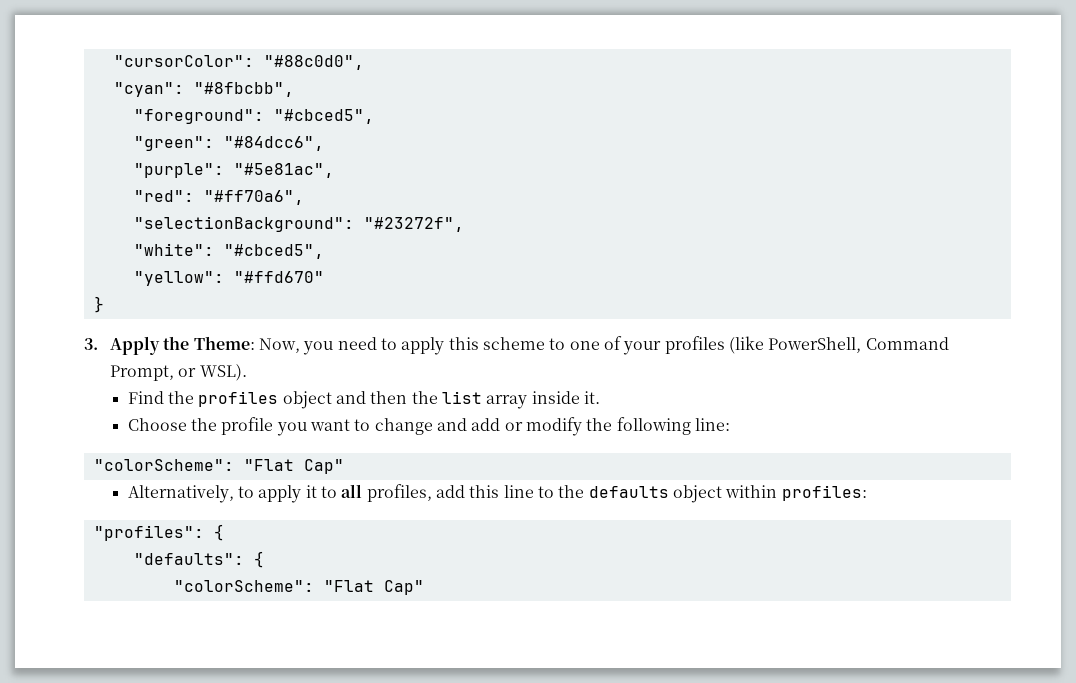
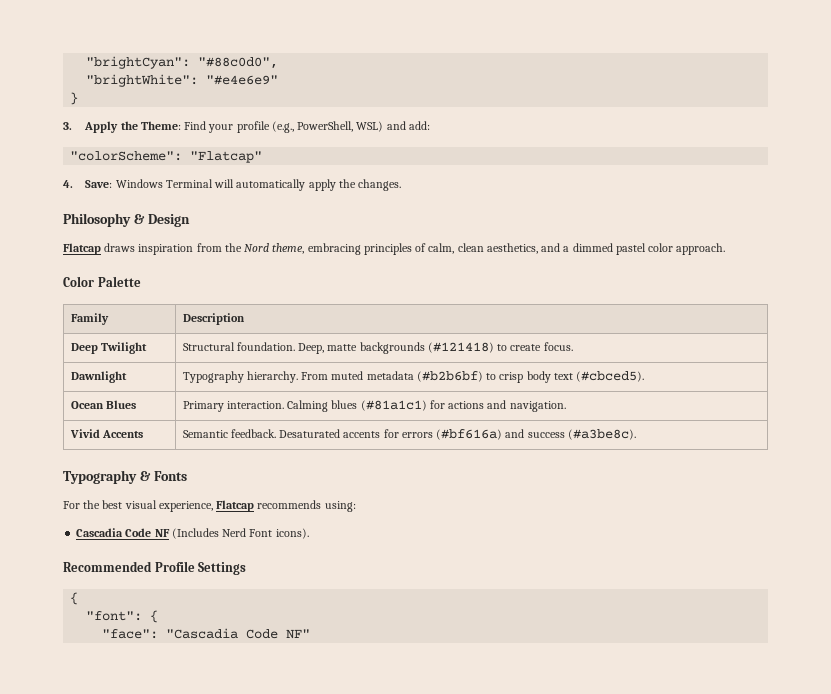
- "cursorColor": "#88c0d0",
+ "brightCyan": "#88c0d0",
- "cyan": "#8fbcbb",
- "foreground": "#cbced5",
- "green": "#84dcc6",
- "purple": "#5e81ac",
- "red": "#ff70a6",
- "selectionBackground": "#23272f",
- "white": "#cbced5",
- "yellow": "#ffd670"
+ "brightWhite": "#e4e6e9"
- 3. Apply the Theme: Now, you need to apply this scheme to one of your profiles (like PowerShell, Command Prompt, or WSL).
- Find the profiles object and then the list array inside it.
- Choose the profile you want to change and add or modify the following line:
- "colorScheme": "Flat Cap"
- Alternatively, to apply it to all profiles, add this line to the defaults object within profiles:
- "profiles": {
- "defaults": {
- "colorScheme": "Flat Cap"
+ 3. Apply the Theme: Find your profile (e.g., PowerShell, WSL) and add:
+ "colorScheme": "Flatcap"
+ 4. Save: Windows Terminal will automatically apply the changes.
+ Philosophy & Design
+ Flatcap draws inspiration from the Nord theme, embracing principles of calm, clean aesthetics, and a dimmed pastel color approach.
+ Color Palette
+ Family | Description
+ Deep Twilight | Structural foundation. Deep, matte backgrounds (#121418) to create focus.
+ Dawnlight | Typography hierarchy. From muted metadata (#b2b6bf) to crisp body text (#cbced5).
+ Ocean Blues | Primary interaction. Calming blues (#81a1c1) for actions and navigation.
+ Vivid Accents | Semantic feedback. Desaturated accents for errors (#bf616a) and success (#a3be8c).
+ Typography & Fonts
+ For the best visual experience, Flatcap recommends using:
+ Cascadia Code NF (Includes Nerd Font icons).
+ Recommended Profile Settings
+ {
+ "font": {
+ "face": "Cascadia Code NF"

